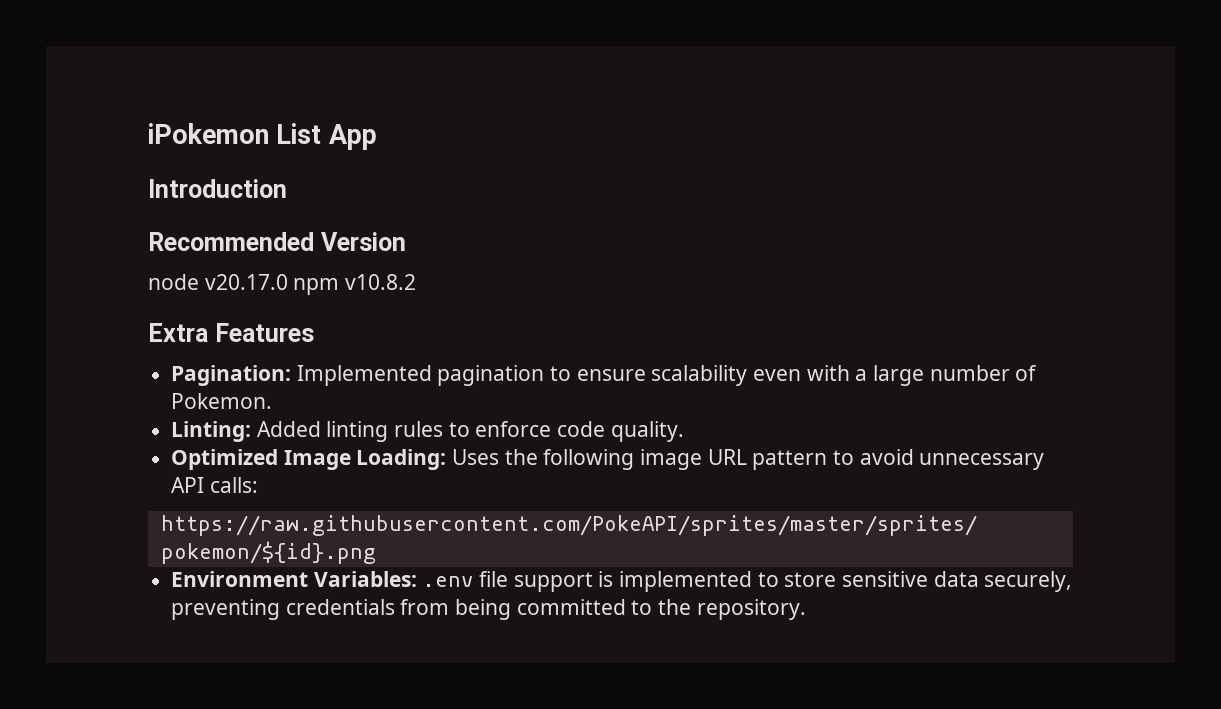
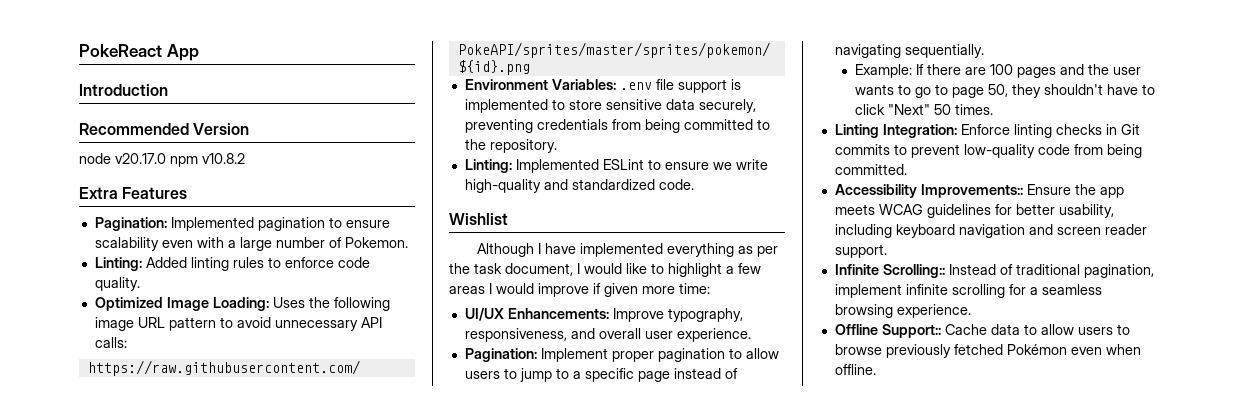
- iPokemon List App
+ PokeReact App
+ Linting: Implemented ESLint to ensure we write high-quality and standardized code.
+ Wishlist
+ Although I have implemented everything as per the task document, I would like to highlight a few areas I would improve if given more time:
+ UI/UX Enhancements: Improve typography, responsiveness, and overall user experience.
+ Pagination: Implement proper pagination to allow users to jump to a specific page instead of navigating sequentially.
+ Example: If there are 100 pages and the user wants to go to page 50, they shouldn't have to click "Next" 50 times.
+ Linting Integration: Enforce linting checks in Git commits to prevent low-quality code from being committed.
+ Accessibility Improvements:: Ensure the app meets WCAG guidelines for better usability, including keyboard navigation and screen reader support.
+ Infinite Scrolling:: Instead of traditional pagination, implement infinite scrolling for a seamless browsing experience.
+ Offline Support:: Cache data to allow users to browse previously fetched Pokémon even when offline.

